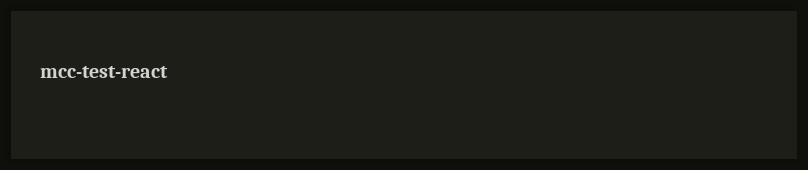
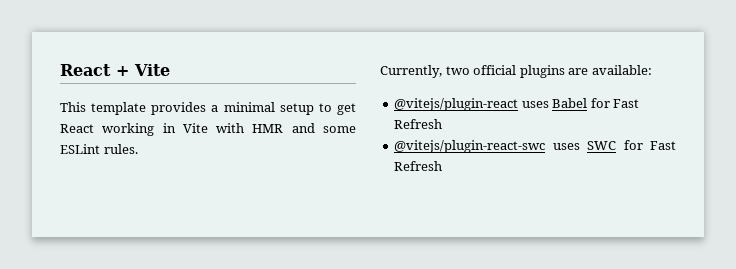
- mcc-test-react
+ React + Vite
+ This template provides a minimal setup to get React working in Vite with HMR and some ESLint rules.
+ Currently, two official plugins are available:
+ @vitejs/plugin-react uses Babel for Fast Refresh
+ @vitejs/plugin-react-swc uses SWC for Fast Refresh

